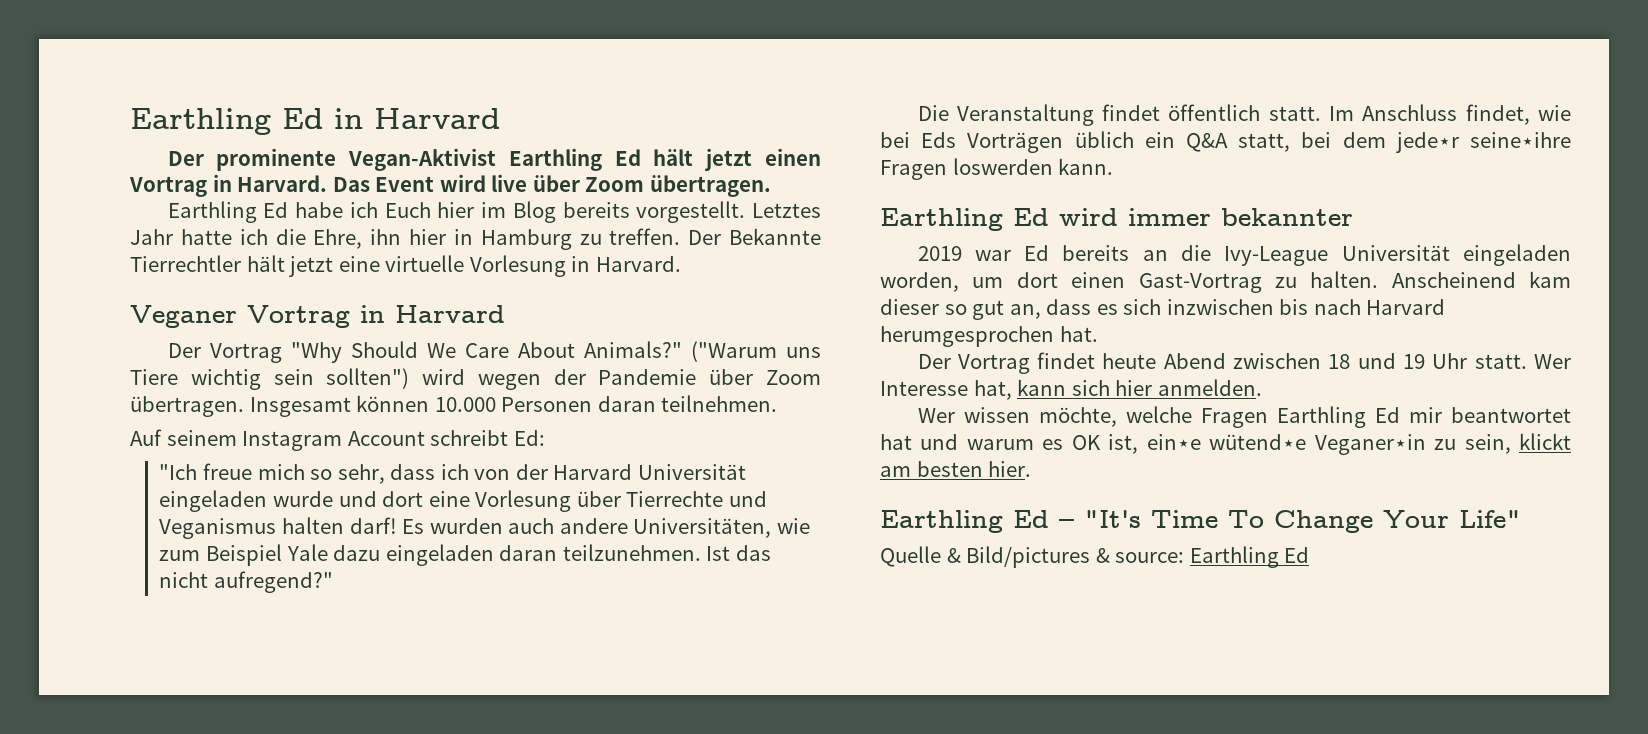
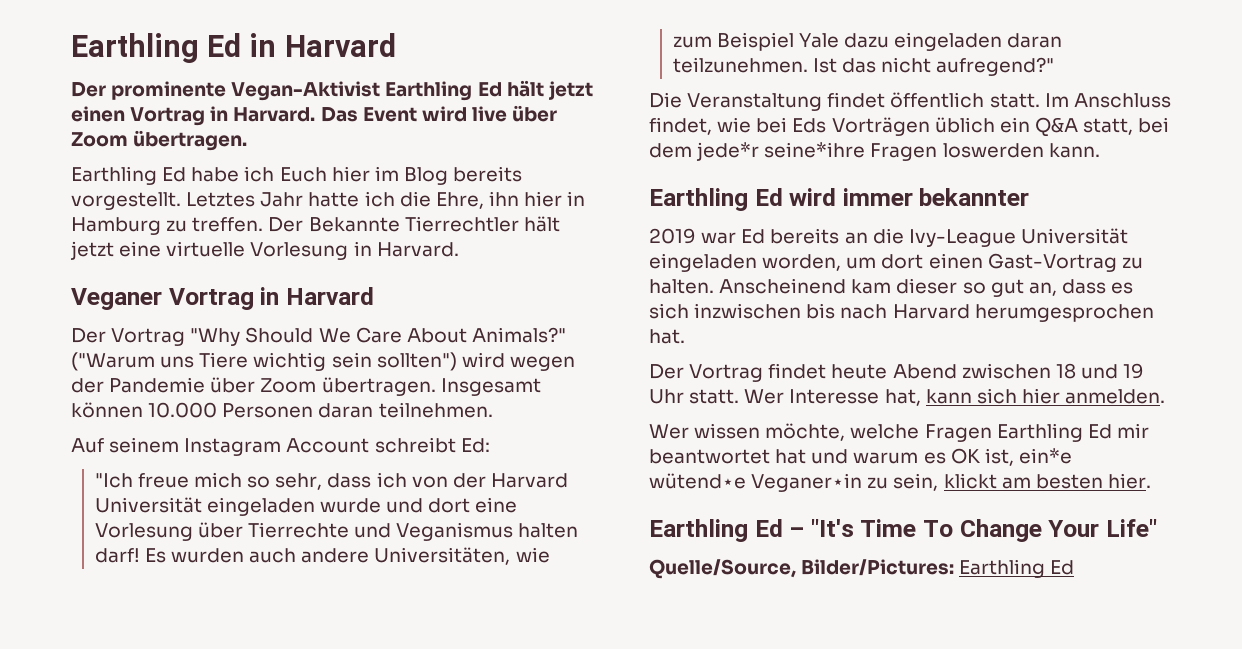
- Im Anschluss findet, wie bei Eds Vorträgen üblich ein Q&A statt, bei dem jede⋆r seine⋆ihre Fragen loswerden kann.
+ Im Anschluss findet, wie bei Eds Vorträgen üblich ein Q&A statt, bei dem jede*r seine*ihre Fragen loswerden kann.
- Wer wissen möchte, welche Fragen Earthling Ed mir beantwortet hat und warum es OK ist, ein⋆e wütend⋆e Veganer⋆in zu sein, klickt am besten hier.
+ Wer wissen möchte, welche Fragen Earthling Ed mir beantwortet hat und warum es OK ist, ein*e wütend⋆e Veganer⋆in zu sein, klickt am besten hier.
- Quelle & Bild/pictures & source: Earthling Ed
+ Quelle/Source, Bilder/Pictures: Earthling Ed

